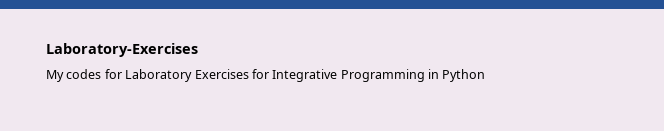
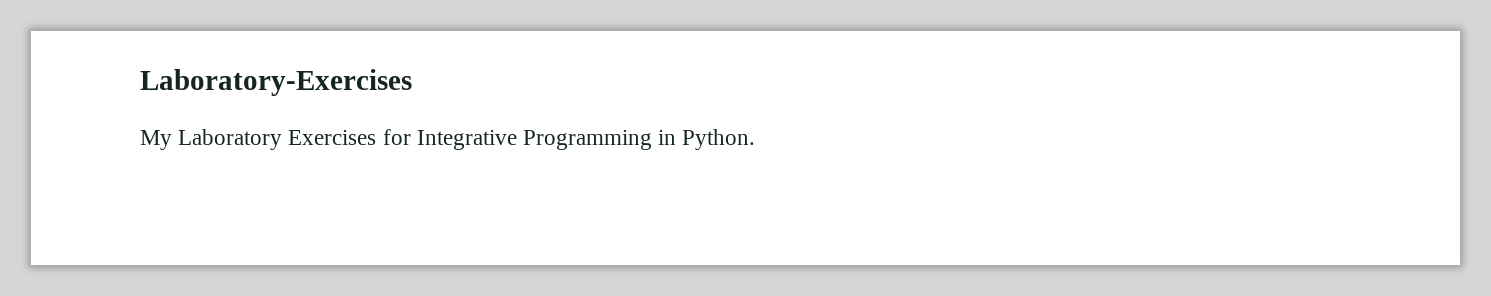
- My codes for Laboratory Exercises for Integrative Programming in Python
+ My Laboratory Exercises for Integrative Programming in Python.

